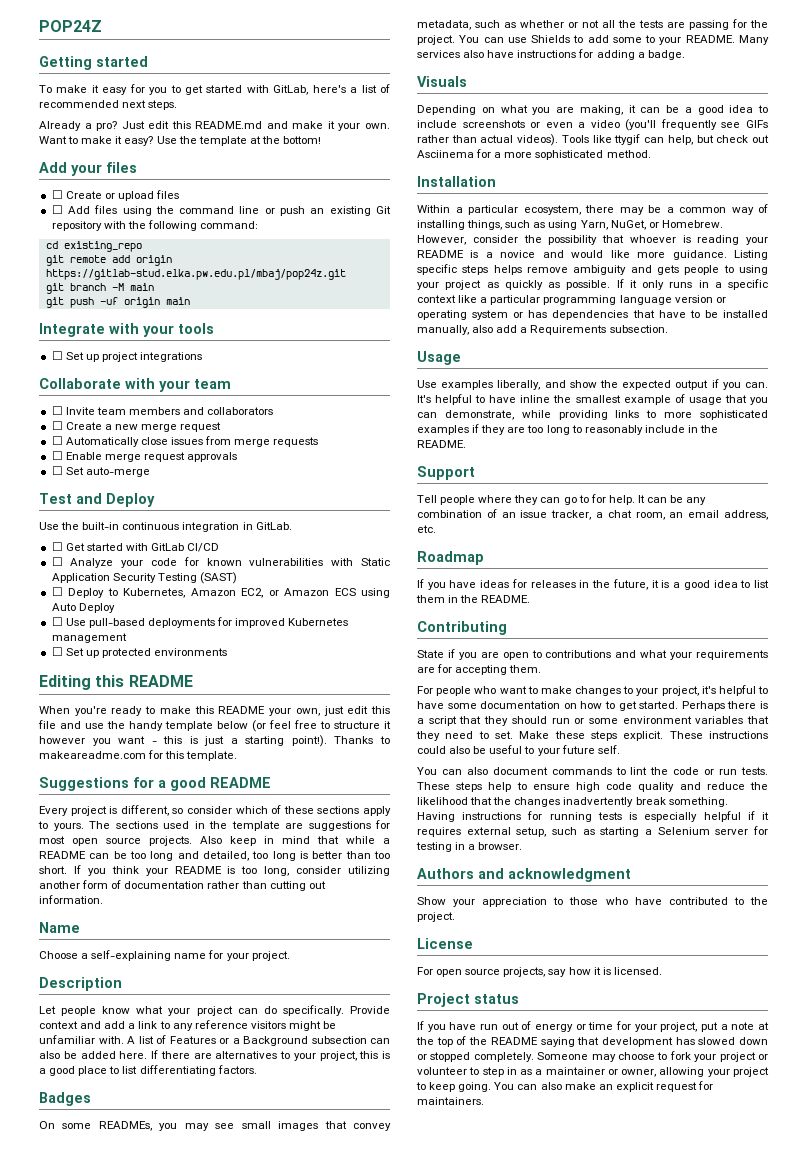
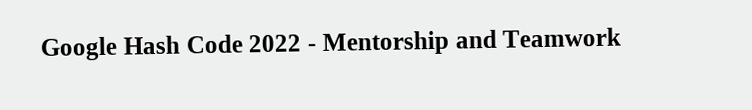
- POP24Z
- Getting started
- To make it easy for you to get started with GitLab, here's a list of recommended next steps.
- Already a pro? Just edit this README.md and make it your own. Want to make it easy? Use the template at the bottom!
- Add your files
- ☐ Create or upload files
- ☐ Add files using the command line or push an existing Git repository with the following command:
- cd existing_repo
- git remote add origin https://gitlab-stud.elka.pw.edu.pl/mbaj/pop24z.git
- git branch -M main
- git push -uf origin main
- Integrate with your tools
- ☐ Set up project integrations
- Collaborate with your team
- ☐ Invite team members and collaborators
- ☐ Create a new merge request
- ☐ Automatically close issues from merge requests
- ☐ Enable merge request approvals
- ☐ Set auto-merge
- Test and Deploy
- Use the built-in continuous integration in GitLab.
- ☐ Get started with GitLab CI/CD
- ☐ Analyze your code for known vulnerabilities with Static Application Security Testing (SAST)
- ☐ Deploy to Kubernetes, Amazon EC2, or Amazon ECS using Auto Deploy
- ☐ Use pull-based deployments for improved Kubernetes management
- ☐ Set up protected environments
- Editing this README
- When you're ready to make this README your own, just edit this file and use the handy template below (or feel free to structure it however you want - this is just a starting point!). Thanks to makeareadme.com for this template.
- Suggestions for a good README
- Every project is different, so consider which of these sections apply to yours. The sections used in the template are suggestions for most open source projects. Also keep in mind that while a README can be too long and detailed, too long is better than too short. If you think your README is too long, consider utilizing another form of documentation rather than cutting out information.
- Name
- Choose a self-explaining name for your project.
- Description
- Let people know what your project can do specifically. Provide context and add a link to any reference visitors might be unfamiliar with. A list of Features or a Background subsection can also be added here. If there are alternatives to your project, this is a good place to list differentiating factors.
- Badges
- On some READMEs, you may see small images that convey metadata, such as whether or not all the tests are passing for the project. You can use Shields to add some to your README. Many services also have instructions for adding a badge.
- Visuals
- Depending on what you are making, it can be a good idea to include screenshots or even a video (you'll frequently see GIFs rather than actual videos). Tools like ttygif can help, but check out Asciinema for a more sophisticated method.
- Installation
- Within a particular ecosystem, there may be a common way of installing things, such as using Yarn, NuGet, or Homebrew. However, consider the possibility that whoever is reading your README is a novice and would like more guidance. Listing specific steps helps remove ambiguity and gets people to using your project as quickly as possible. If it only runs in a specific context like a particular programming language version or operating system or has dependencies that have to be installed manually, also add a Requirements subsection.
- Usage
- Use examples liberally, and show the expected output if you can. It's helpful to have inline the smallest example of usage that you can demonstrate, while providing links to more sophisticated examples if they are too long to reasonably include in the README.
- Support
- Tell people where they can go to for help. It can be any combination of an issue tracker, a chat room, an email address, etc.
- Roadmap
- If you have ideas for releases in the future, it is a good idea to list them in the README.
- Contributing
- State if you are open to contributions and what your requirements are for accepting them.
- For people who want to make changes to your project, it's helpful to have some documentation on how to get started. Perhaps there is a script that they should run or some environment variables that they need to set. Make these steps explicit. These instructions could also be useful to your future self.
- You can also document commands to lint the code or run tests. These steps help to ensure high code quality and reduce the likelihood that the changes inadvertently break something. Having instructions for running tests is especially helpful if it requires external setup, such as starting a Selenium server for testing in a browser.
- Authors and acknowledgment
- Show your appreciation to those who have contributed to the project.
- License
- For open source projects, say how it is licensed.
- Project status
- If you have run out of energy or time for your project, put a note at the top of the README saying that development has slowed down or stopped completely. Someone may choose to fork your project or volunteer to step in as a maintainer or owner, allowing your project to keep going. You can also make an explicit request for maintainers.
+ Google Hash Code 2022 - Mentorship and Teamwork

